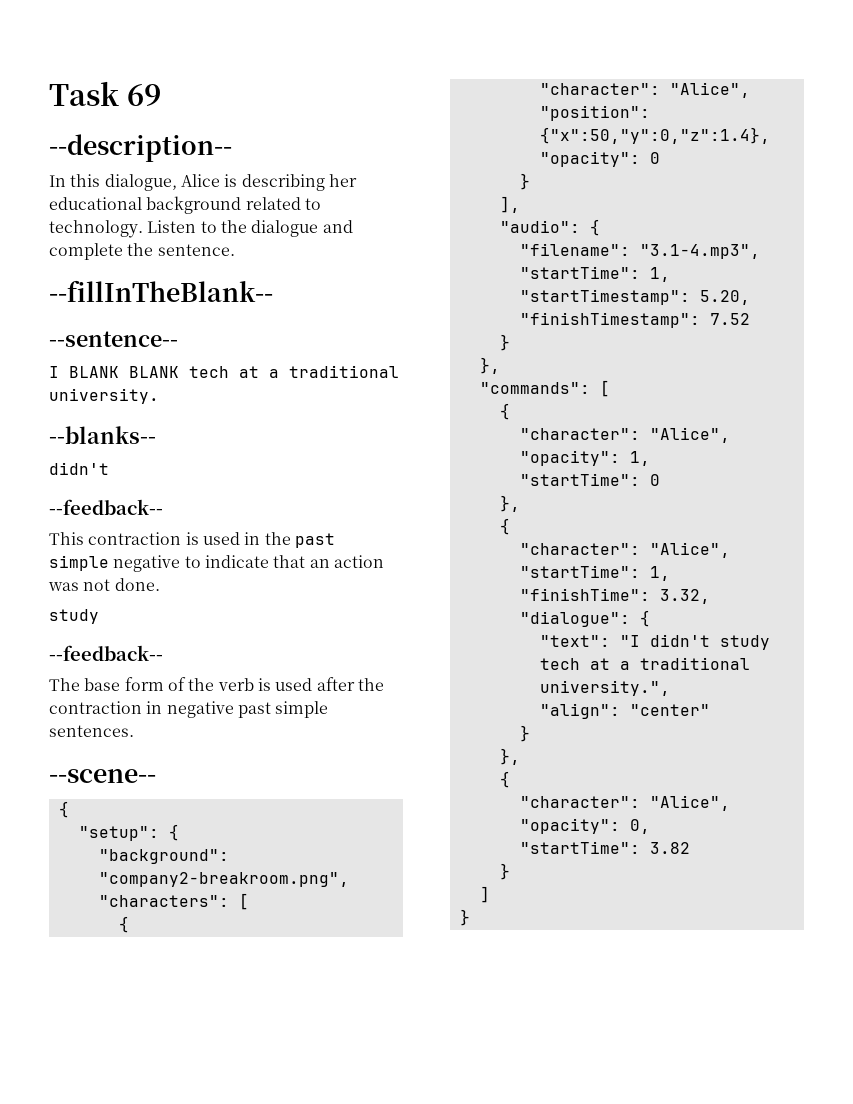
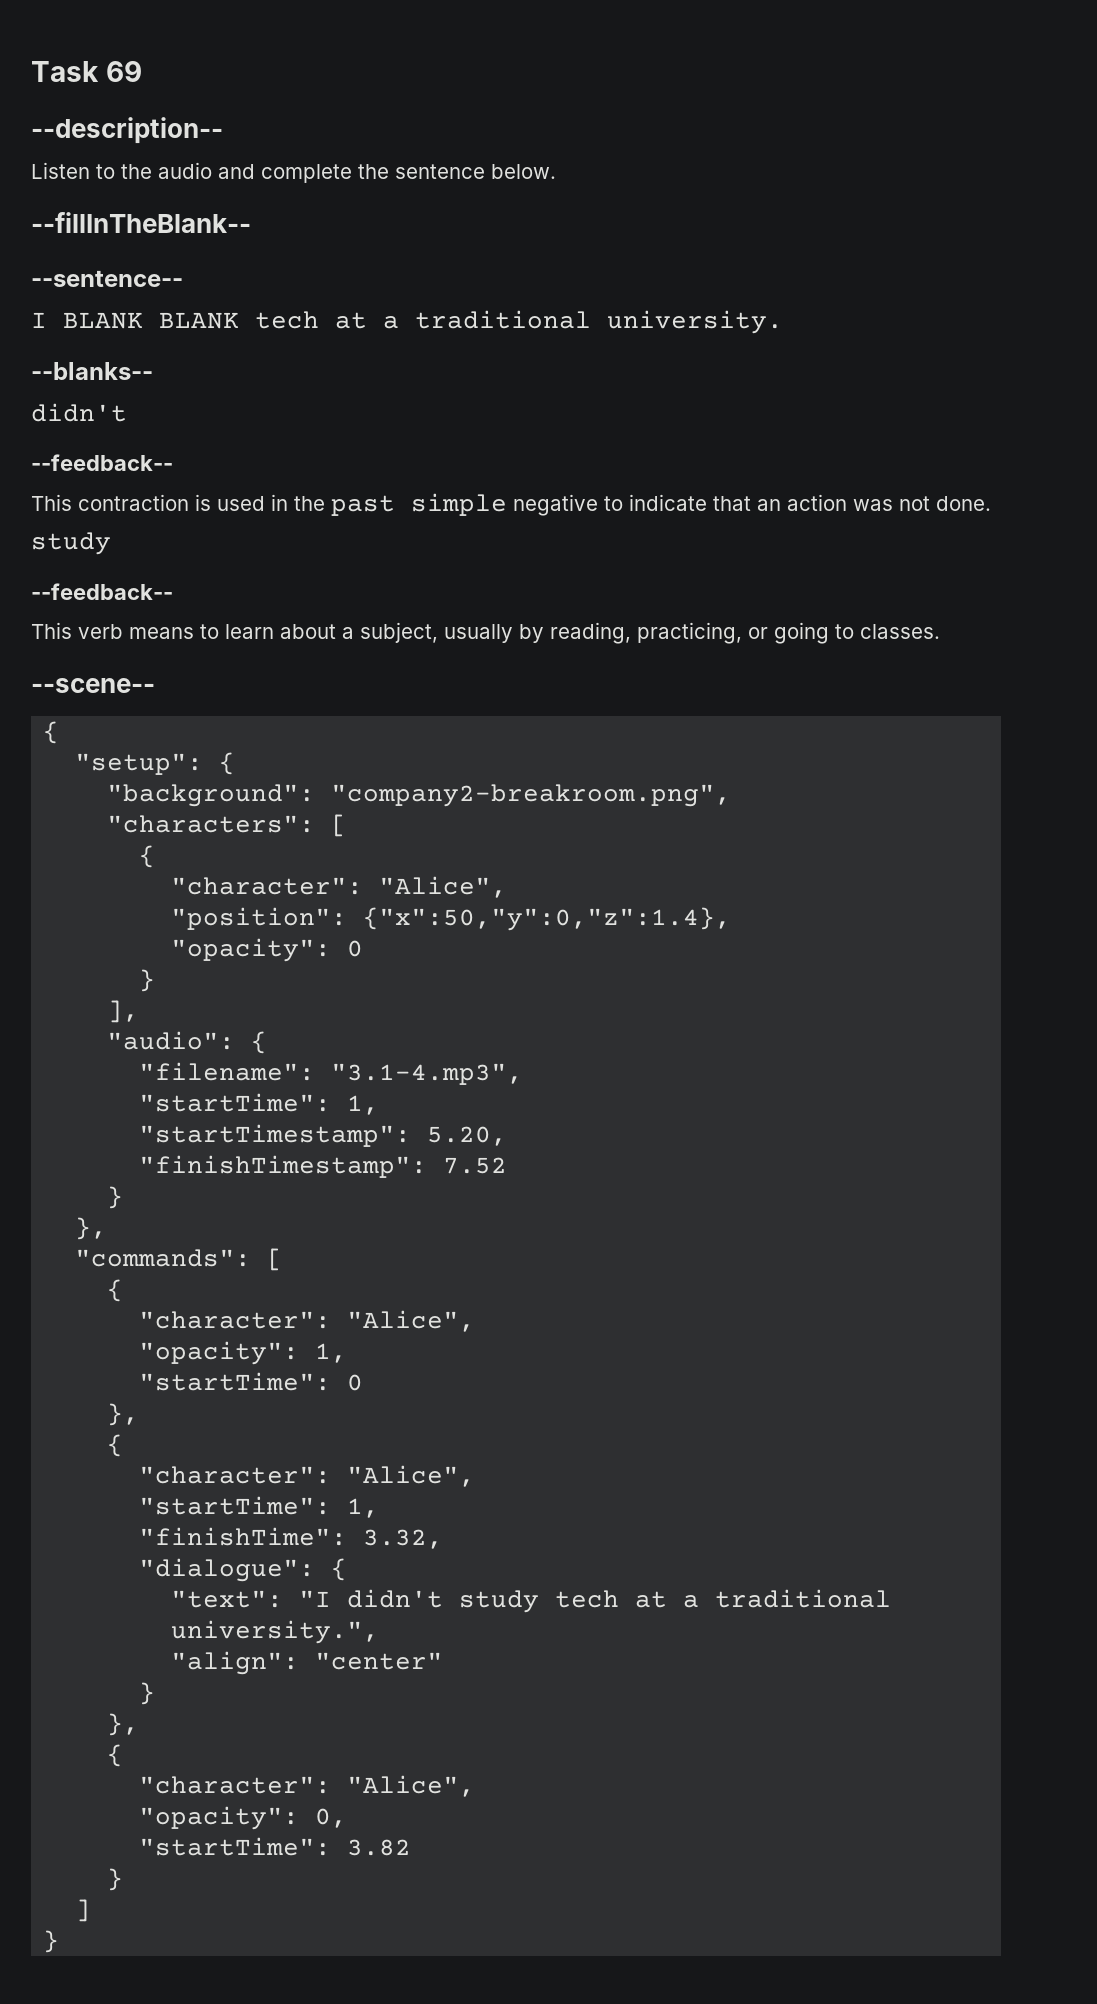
- In this dialogue, Alice is describing her educational background related to technology. Listen to the dialogue and complete the sentence.
+ Listen to the audio and complete the sentence below.
- The base form of the verb is used after the contraction in negative past simple sentences.
+ This verb means to learn about a subject, usually by reading, practicing, or going to classes.

